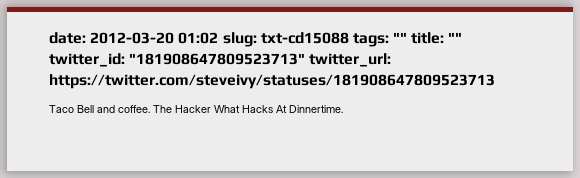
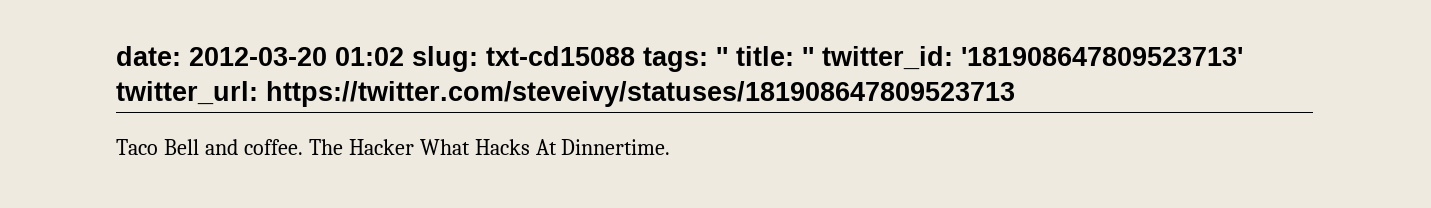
- date: 2012-03-20 01:02 slug: txt-cd15088 tags: "" title: "" twitter_id: "181908647809523713" twitter_url: https://twitter.com/steveivy/statuses/181908647809523713
+ date: 2012-03-20 01:02 slug: txt-cd15088 tags: '' title: '' twitter_id: '181908647809523713' twitter_url: https://twitter.com/steveivy/statuses/181908647809523713

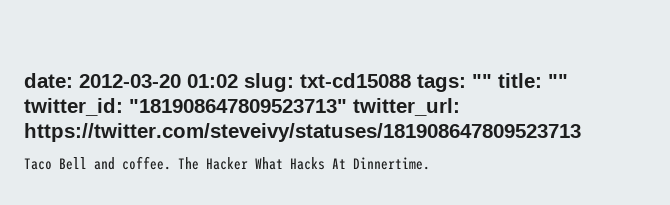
- date: 2012-03-20 01:02 slug: txt-cd15088 tags: '' title: '' twitter_id: '181908647809523713' twitter_url: https://twitter.com/steveivy/statuses/181908647809523713
+ date: 2012-03-20 01:02 slug: txt-cd15088 tags: "" title: "" twitter_id: "181908647809523713" twitter_url: https://twitter.com/steveivy/statuses/181908647809523713

